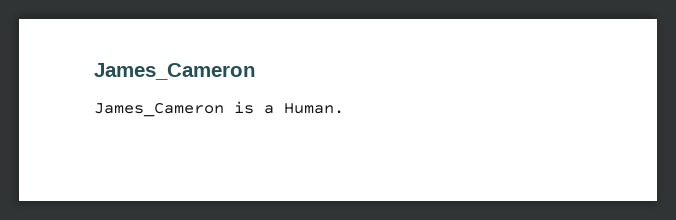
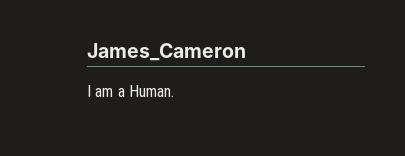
- James_Cameron is a Human.
+ I am a Human.

